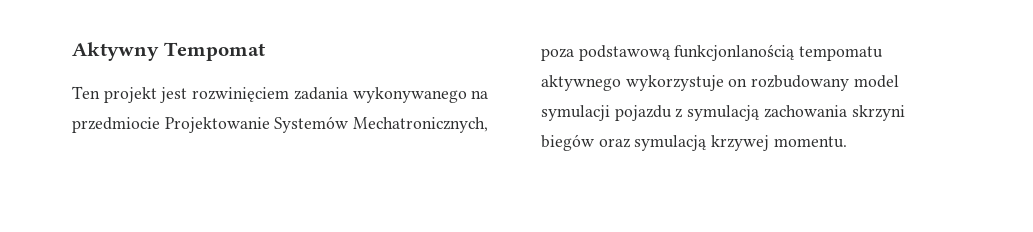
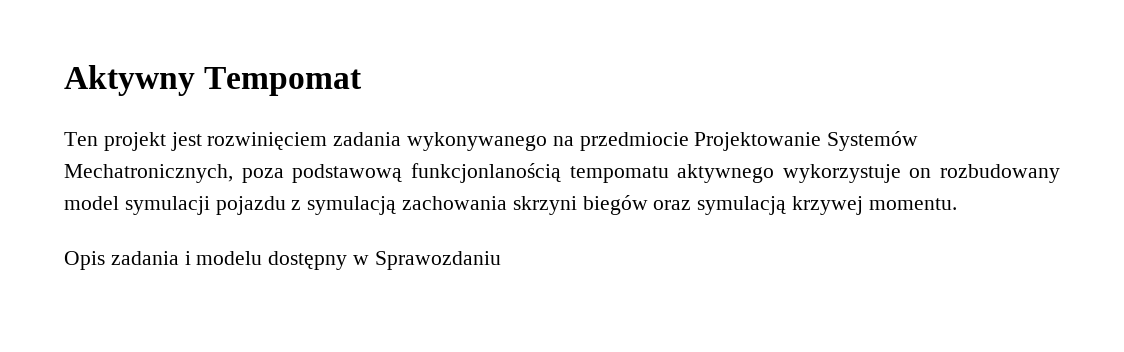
+ Opis zadania i modelu dostępny w Sprawozdaniu

